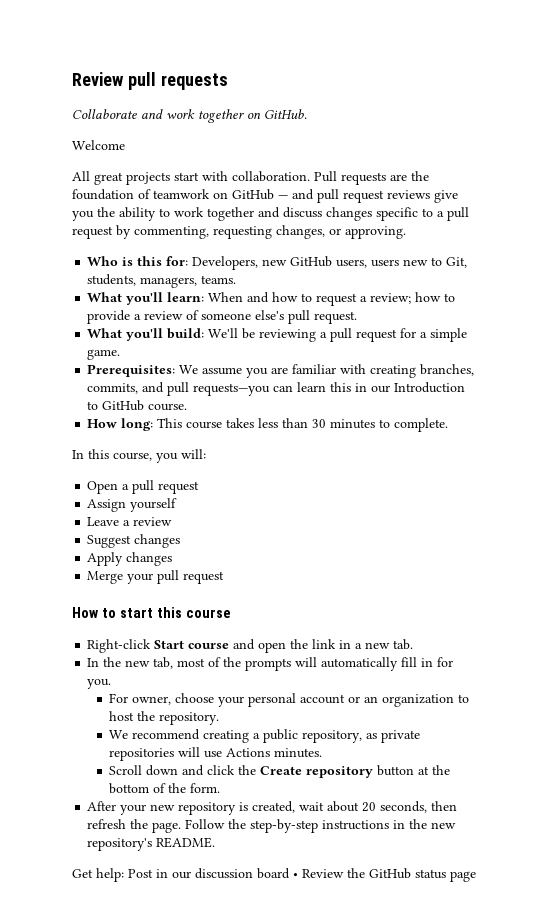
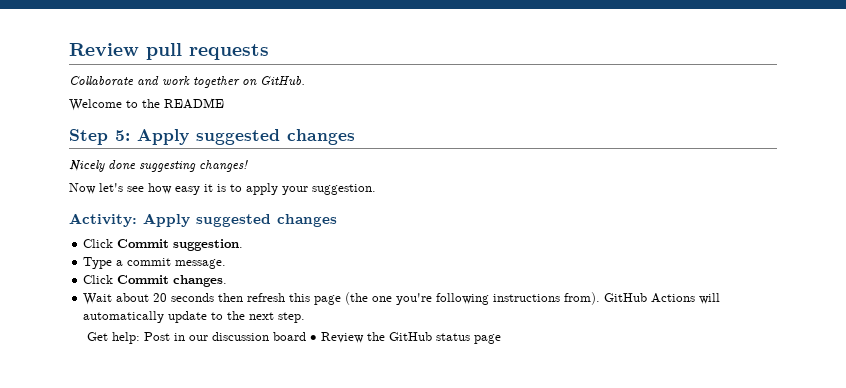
- Welcome
- All great projects start with collaboration. Pull requests are the foundation of teamwork on GitHub — and pull request reviews give you the ability to work together and discuss changes specific to a pull request by commenting, requesting changes, or approving.
- Who is this for: Developers, new GitHub users, users new to Git, students, managers, teams.
- What you'll learn: When and how to request a review; how to provide a review of someone else's pull request.
- What you'll build: We'll be reviewing a pull request for a simple game.
- Prerequisites: We assume you are familiar with creating branches, commits, and pull requests—you can learn this in our Introduction to GitHub course.
- How long: This course takes less than 30 minutes to complete.
- In this course, you will:
- Open a pull request
- Assign yourself
- Leave a review
- Suggest changes
- Apply changes
- Merge your pull request
- How to start this course
- Right-click Start course and open the link in a new tab.
- In the new tab, most of the prompts will automatically fill in for you.
- For owner, choose your personal account or an organization to host the repository.
- We recommend creating a public repository, as private repositories will use Actions minutes.
- Scroll down and click the Create repository button at the bottom of the form.
- After your new repository is created, wait about 20 seconds, then refresh the page. Follow the step-by-step instructions in the new repository's README.
+ Welcome to the README
+ Step 5: Apply suggested changes
+ Nicely done suggesting changes!
+ Now let's see how easy it is to apply your suggestion.
+ Activity: Apply suggested changes
+ Click Commit suggestion.
+ Type a commit message.
+ Click Commit changes.
+ Wait about 20 seconds then refresh this page (the one you're following instructions from). GitHub Actions will automatically update to the next step.

